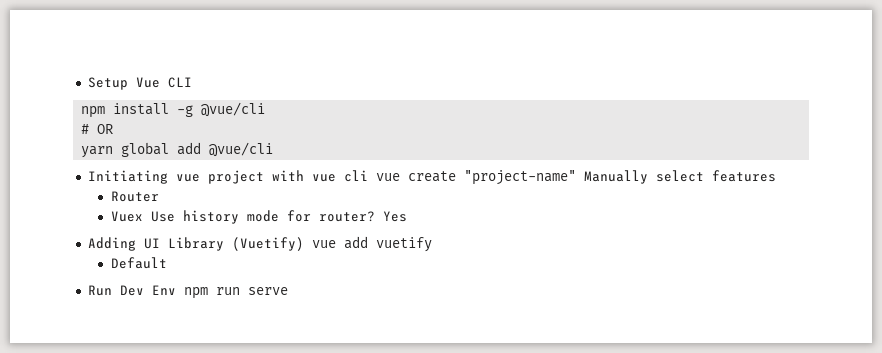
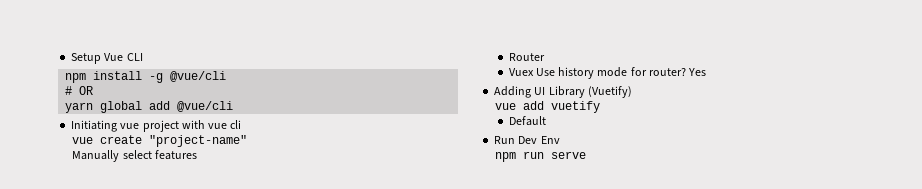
- Initiating vue project with vue cli vue create "project-name" Manually select features
+ Initiating vue project with vue cli
+ vue create "project-name"
+ Manually select features
- Adding UI Library (Vuetify) vue add vuetify
+ Adding UI Library (Vuetify)
+ vue add vuetify
- Run Dev Env npm run serve
+ Run Dev Env
+ npm run serve

